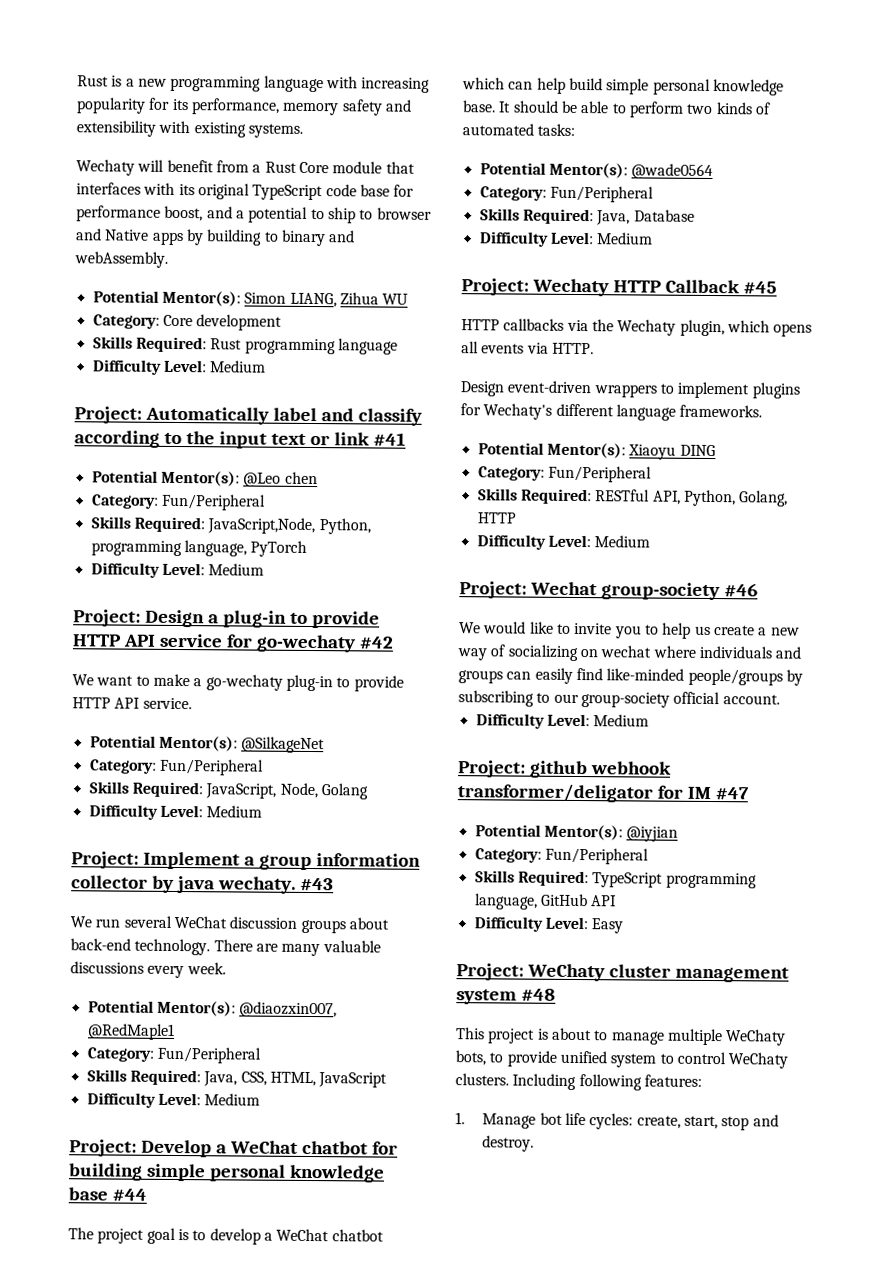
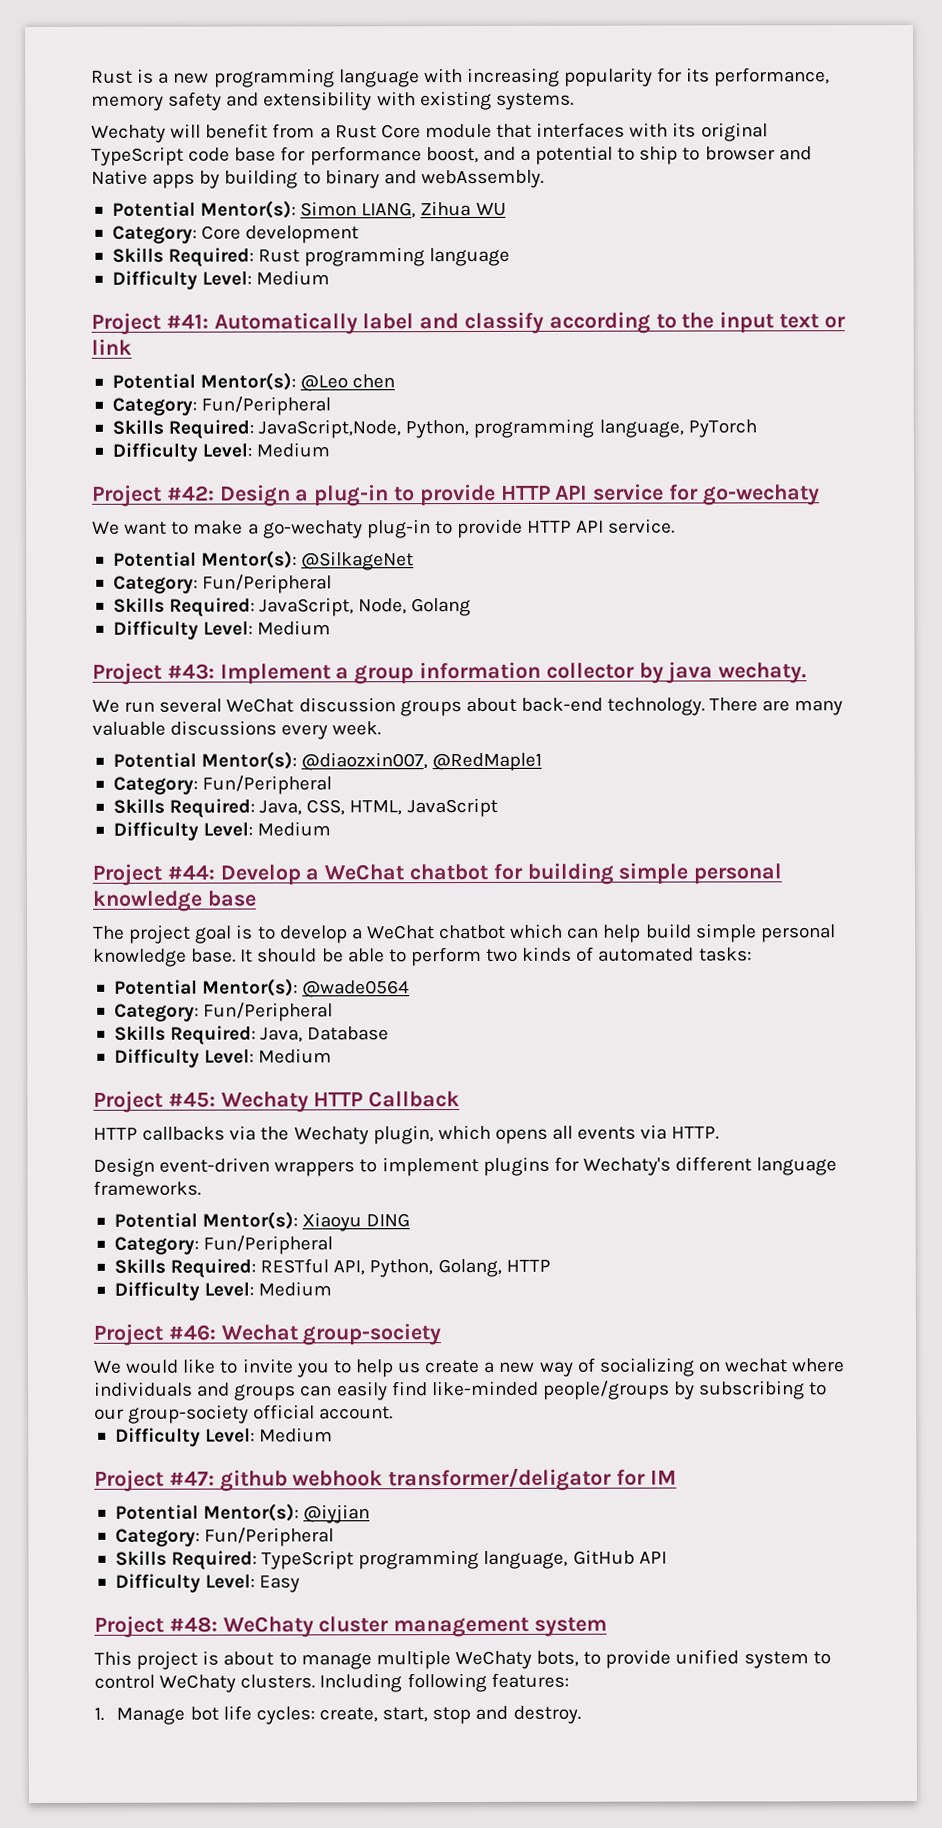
- Project: Automatically label and classify according to the input text or link #41
+ Project #41: Automatically label and classify according to the input text or link
- Project: Design a plug-in to provide HTTP API service for go-wechaty #42
+ Project #42: Design a plug-in to provide HTTP API service for go-wechaty
- Project: Implement a group information collector by java wechaty. #43
+ Project #43: Implement a group information collector by java wechaty.
- Project: Develop a WeChat chatbot for building simple personal knowledge base #44
+ Project #44: Develop a WeChat chatbot for building simple personal knowledge base
- Project: Wechaty HTTP Callback #45
+ Project #45: Wechaty HTTP Callback
- Project: Wechat group-society #46
+ Project #46: Wechat group-society
- Project: github webhook transformer/deligator for IM #47
+ Project #47: github webhook transformer/deligator for IM
- Project: WeChaty cluster management system #48
+ Project #48: WeChaty cluster management system

